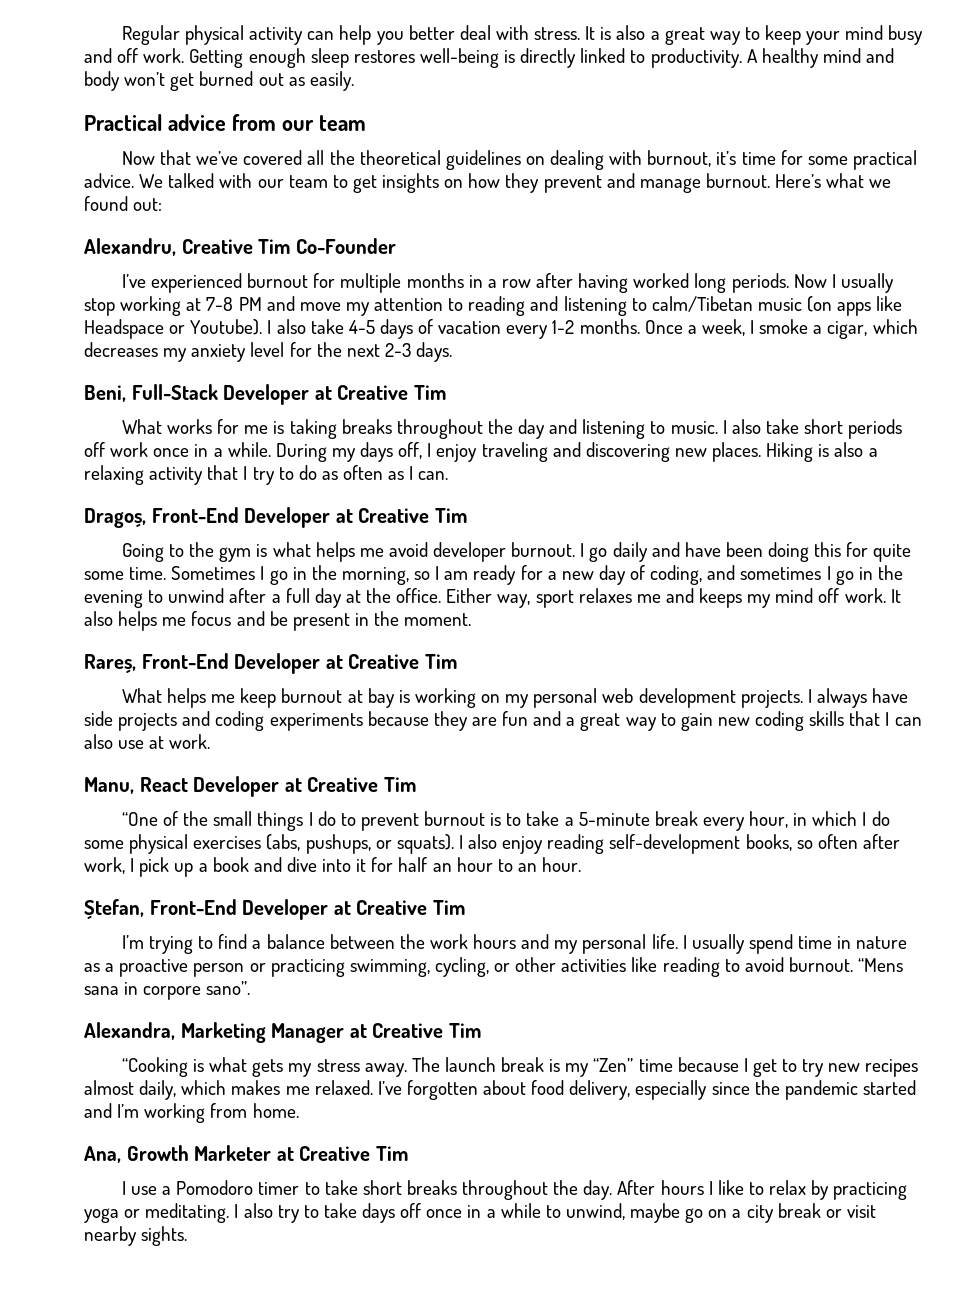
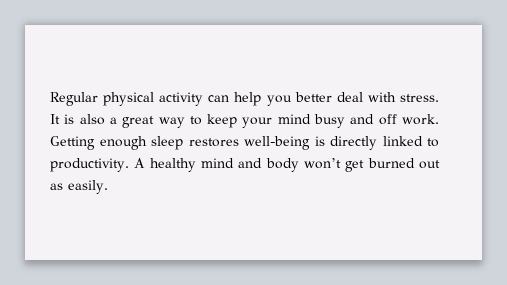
- Practical advice from our team
- Now that we’ve covered all the theoretical guidelines on dealing with burnout, it’s time for some practical advice. We talked with our team to get insights on how they prevent and manage burnout. Here’s what we found out:
- Alexandru, Creative Tim Co-Founder
- I’ve experienced burnout for multiple months in a row after having worked long periods. Now I usually stop working at 7-8 PM and move my attention to reading and listening to calm/Tibetan music (on apps like Headspace or Youtube). I also take 4-5 days of vacation every 1-2 months. Once a week, I smoke a cigar, which decreases my anxiety level for the next 2-3 days.
- Beni, Full-Stack Developer at Creative Tim
- What works for me is taking breaks throughout the day and listening to music. I also take short periods off work once in a while. During my days off, I enjoy traveling and discovering new places. Hiking is also a relaxing activity that I try to do as often as I can.
- Dragoș, Front-End Developer at Creative Tim
- Going to the gym is what helps me avoid developer burnout. I go daily and have been doing this for quite some time. Sometimes I go in the morning, so I am ready for a new day of coding, and sometimes I go in the evening to unwind after a full day at the office. Either way, sport relaxes me and keeps my mind off work. It also helps me focus and be present in the moment.
- Rareș, Front-End Developer at Creative Tim
- What helps me keep burnout at bay is working on my personal web development projects. I always have side projects and coding experiments because they are fun and a great way to gain new coding skills that I can also use at work.
- Manu, React Developer at Creative Tim
- “One of the small things I do to prevent burnout is to take a 5-minute break every hour, in which I do some physical exercises (abs, pushups, or squats). I also enjoy reading self-development books, so often after work, I pick up a book and dive into it for half an hour to an hour.
- Ștefan, Front-End Developer at Creative Tim
- I’m trying to find a balance between the work hours and my personal life. I usually spend time in nature as a proactive person or practicing swimming, cycling, or other activities like reading to avoid burnout. “Mens sana in corpore sano”.
- Alexandra, Marketing Manager at Creative Tim
- “Cooking is what gets my stress away. The launch break is my “Zen” time because I get to try new recipes almost daily, which makes me relaxed. I’ve forgotten about food delivery, especially since the pandemic started and I’m working from home.
- Ana, Growth Marketer at Creative Tim
- I use a Pomodoro timer to take short breaks throughout the day. After hours I like to relax by practicing yoga or meditating. I also try to take days off once in a while to unwind, maybe go on a city break or visit nearby sights.

